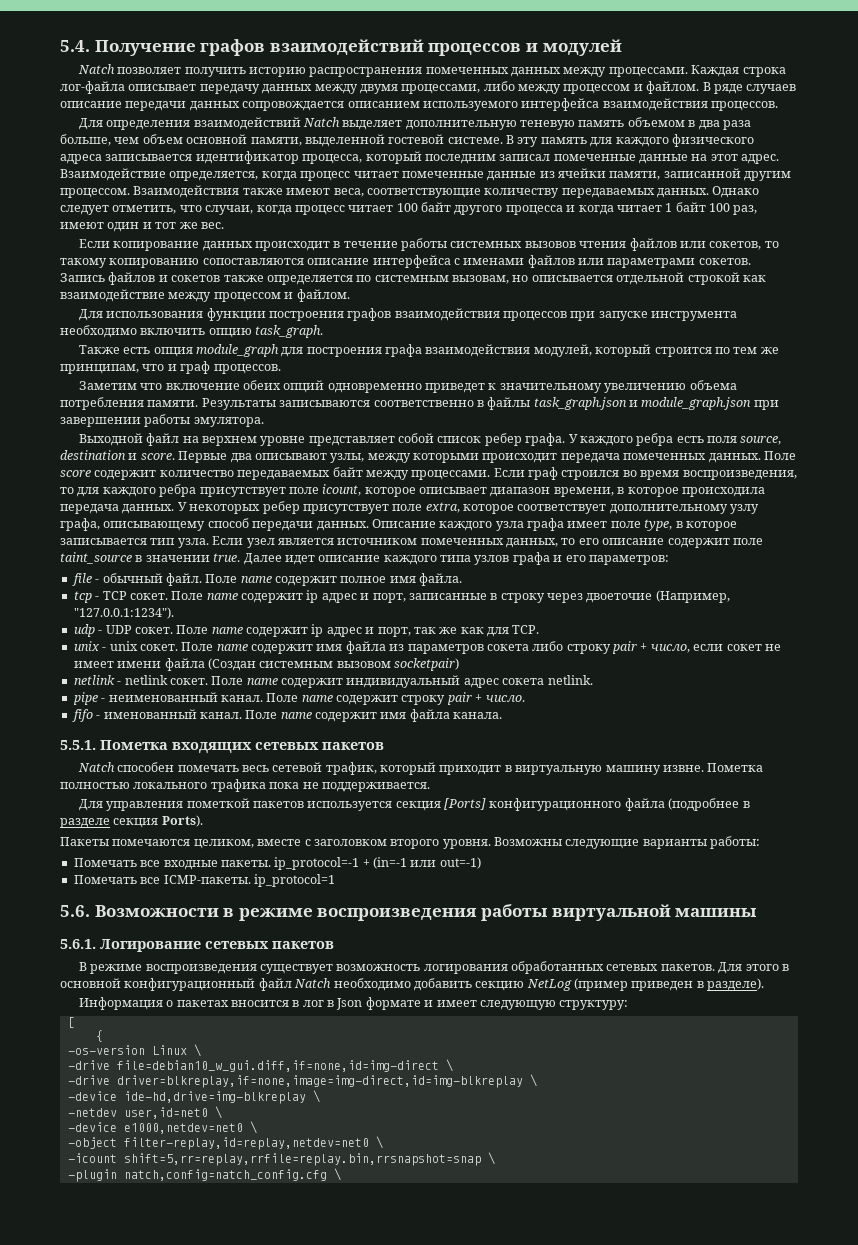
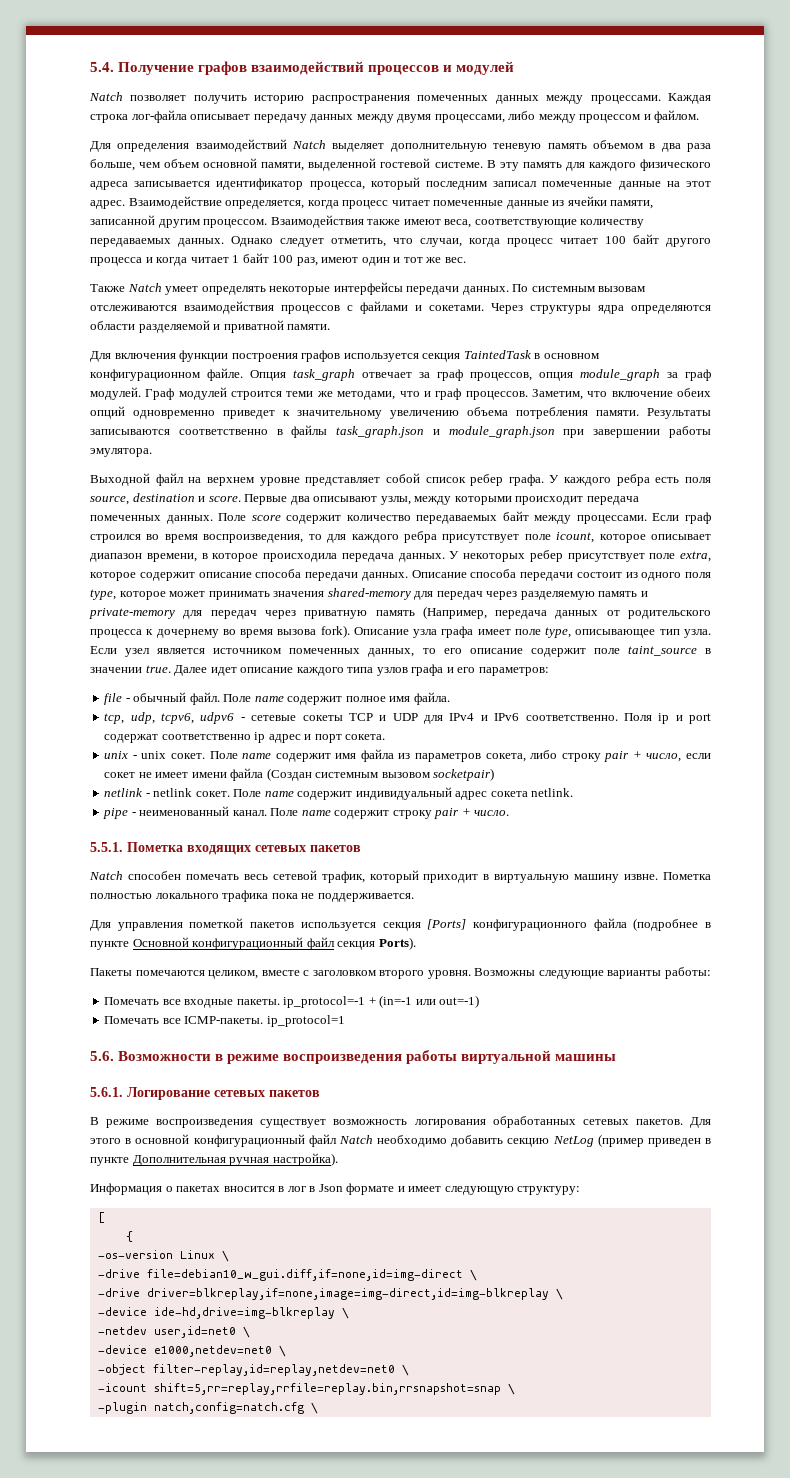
- В ряде случаев описание передачи данных сопровождается описанием используемого интерфейса взаимодействия процессов.
- Если копирование данных происходит в течение работы системных вызовов чтения файлов или сокетов, то такому копированию сопоставляются описание интерфейса с именами файлов или параметрами сокетов. Запись файлов и сокетов также определяется по системным вызовам, но описывается отдельной строкой как взаимодействие между процессом и файлом.
- Для использования функции построения графов взаимодействия процессов при запуске инструмента необходимо включить опцию task_graph.
- Также есть опция module_graph для построения графа взаимодействия модулей, который строится по тем же принципам, что и граф процессов.
- Заметим что включение обеих опций одновременно приведет к значительному увеличению объема потребления памяти.
+ Также Natch умеет определять некоторые интерфейсы передачи данных. По системным вызовам отслеживаются взаимодействия процессов с файлами и сокетами. Через структуры ядра определяются области разделяемой и приватной памяти.
+ Для включения функции построения графов используется секция TaintedTask в основном конфигурационном файле. Опция task_graph отвечает за граф процессов, опция module_graph за граф модулей. Граф модулей строится теми же методами, что и граф процессов. Заметим, что включение обеих опций одновременно приведет к значительному увеличению объема потребления памяти.
- У некоторых ребер присутствует поле extra, которое соответствует дополнительному узлу графа, описывающему способ передачи данных. Описание каждого узла графа имеет поле type, в которое записывается тип узла.
+ У некоторых ребер присутствует поле extra, которое содержит описание способа передачи данных. Описание способа передачи состоит из одного поля type, которое может принимать значения shared-memory для передач через разделяемую память и private-memory для передач через приватную память (Например, передача данных от родительского процесса к дочернему во время вызова fork). Описание узла графа имеет поле type, описывающее тип узла.
- tcp - TCP сокет. Поле name содержит ip адрес и порт, записанные в строку через двоеточие (Например, "127.0.0.1:1234").
- udp - UDP сокет. Поле name содержит ip адрес и порт, так же как для TCP.
+ tcp, udp, tcpv6, udpv6 - сетевые сокеты TCP и UDP для IPv4 и IPv6 соответственно. Поля ip и port содержат соответственно ip адрес и порт сокета.
- Поле name содержит имя файла из параметров сокета либо строку pair + число, если сокет не имеет имени файла (Создан системным вызовом socketpair)
+ Поле name содержит имя файла из параметров сокета, либо строку pair + число, если сокет не имеет имени файла (Создан системным вызовом socketpair)
- fifo - именованный канал. Поле name содержит имя файла канала.
- Для управления пометкой пакетов используется секция [Ports] конфигурационного файла (подробнее в разделе секция Ports).
+ Для управления пометкой пакетов используется секция [Ports] конфигурационного файла (подробнее в пункте Основной конфигурационный файл секция Ports).
- Для этого в основной конфигурационный файл Natch необходимо добавить секцию NetLog (пример приведен в разделе).
+ Для этого в основной конфигурационный файл Natch необходимо добавить секцию NetLog (пример приведен в пункте Дополнительная ручная настройка).
- -plugin natch,config=natch_config.cfg \
+ -plugin natch,config=natch.cfg \

